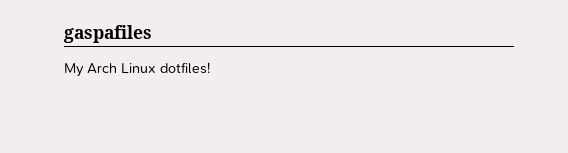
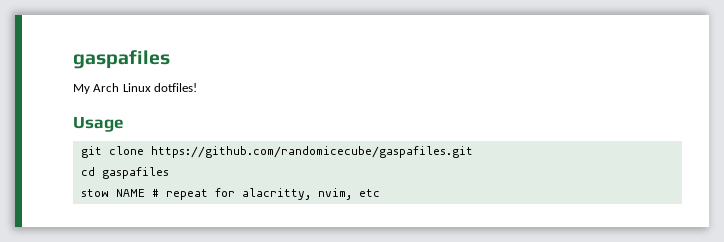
+ Usage
+ git clone https://github.com/randomicecube/gaspafiles.git
+ cd gaspafiles
+ stow NAME # repeat for alacritty, nvim, etc

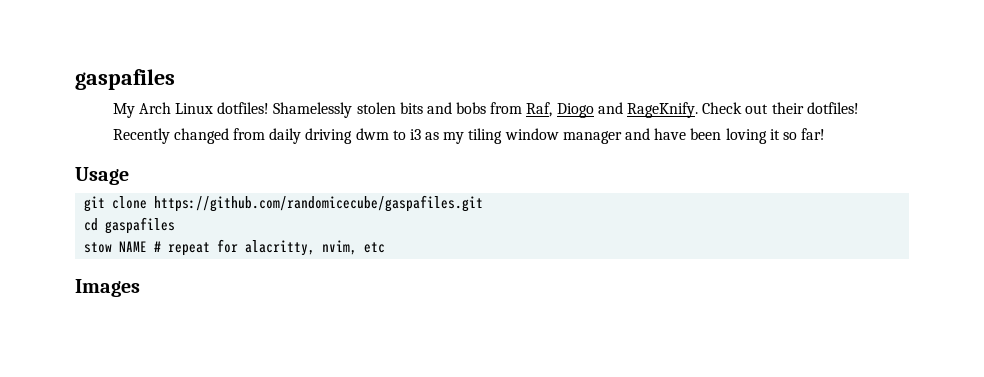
+ Shamelessly stolen bits and bobs from Raf, Diogo and RageKnify. Check out their dotfiles!
+ Recently changed from daily driving dwm to i3 as my tiling window manager and have been loving it so far!
+ Images

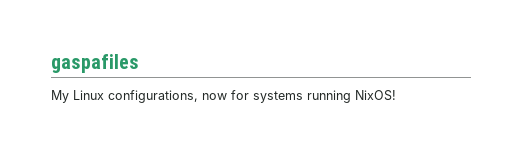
- My Arch Linux dotfiles! Shamelessly stolen bits and bobs from Raf, Diogo and RageKnify. Check out their dotfiles!
- Recently changed from daily driving dwm to i3 as my tiling window manager and have been loving it so far!
- Usage
- git clone https://github.com/randomicecube/gaspafiles.git
- cd gaspafiles
- stow NAME # repeat for alacritty, nvim, etc
- Images
+ My Linux configurations, now for systems running NixOS!

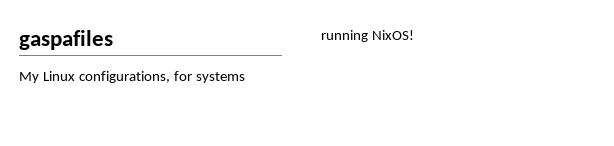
- My Linux configurations, now for systems running NixOS!
+ My Linux configurations, for systems running NixOS!

